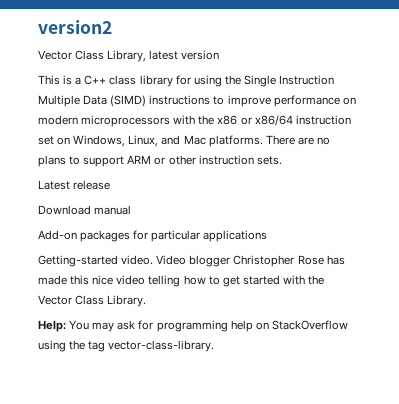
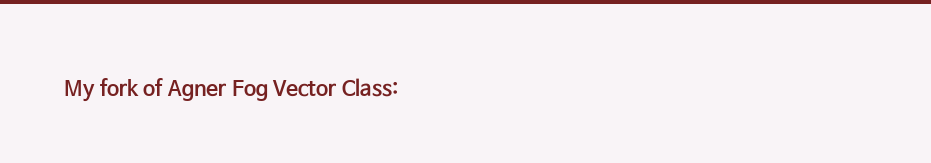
- version2
- Vector Class Library, latest version
- This is a C++ class library for using the Single Instruction Multiple Data (SIMD) instructions to improve performance on modern microprocessors with the x86 or x86/64 instruction set on Windows, Linux, and Mac platforms. There are no plans to support ARM or other instruction sets.
- Latest release
- Download manual
- Add-on packages for particular applications
- Getting-started video. Video blogger Christopher Rose has made this nice video telling how to get started with the Vector Class Library.
- Help: You may ask for programming help on StackOverflow using the tag vector-class-library.
+ My fork of Agner Fog Vector Class:

